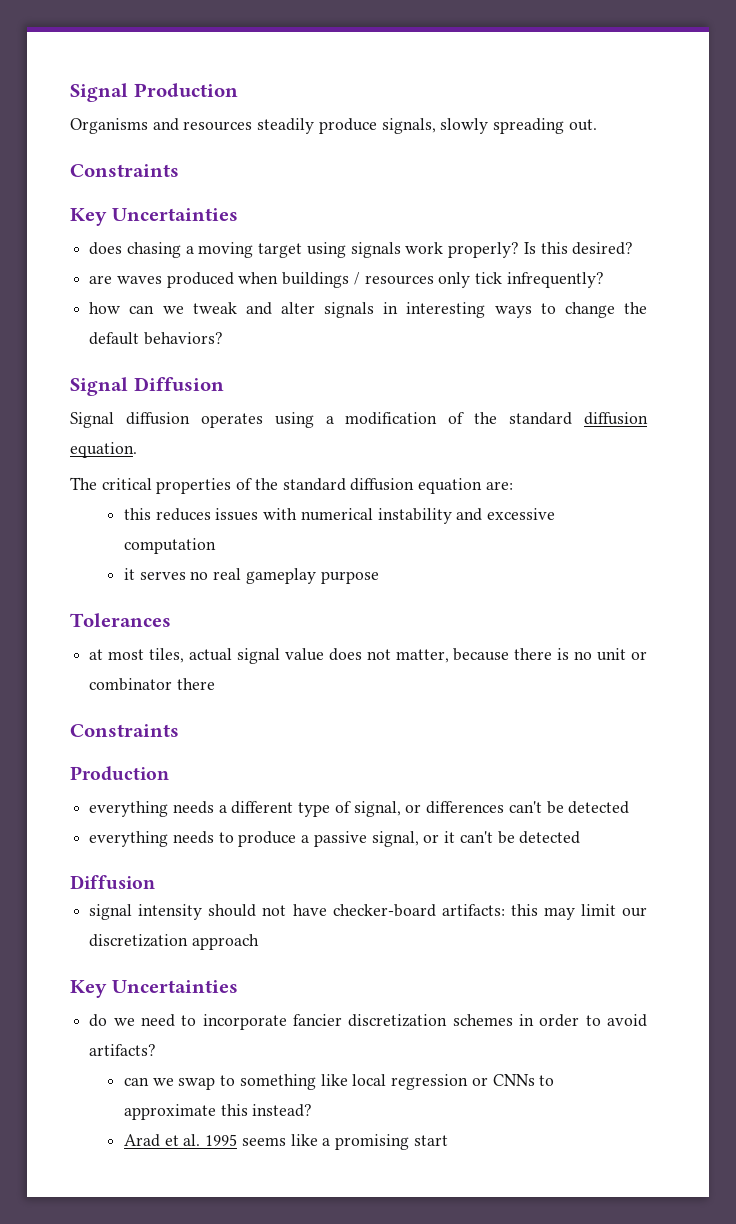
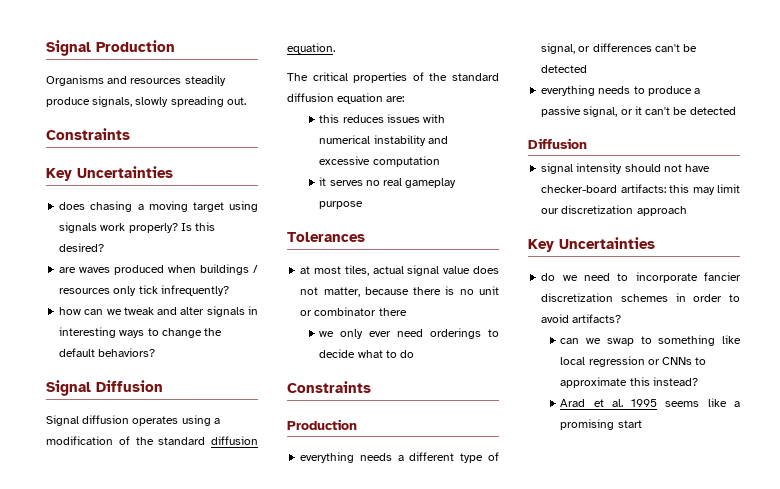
+ we only ever need orderings to decide what to do

